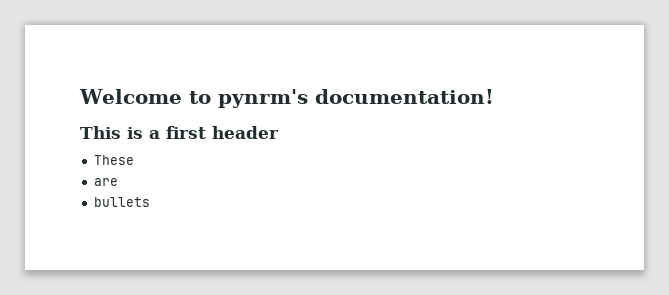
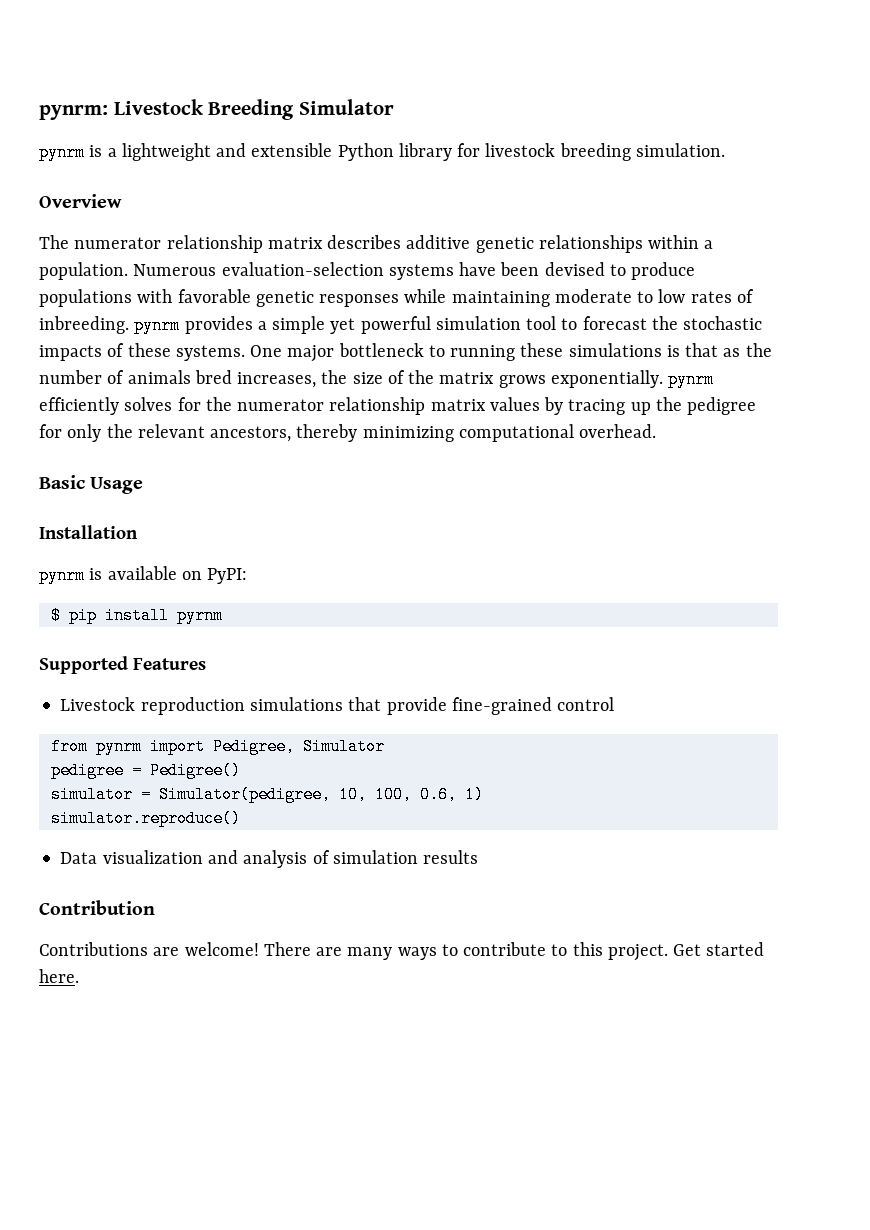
- Welcome to pynrm's documentation!
- This is a first header
- These
- are
- bullets
+ pynrm: Livestock Breeding Simulator
+ pynrm is a lightweight and extensible Python library for livestock breeding simulation.
+ Overview
+ The numerator relationship matrix describes additive genetic relationships within a population. Numerous evaluation-selection systems have been devised to produce populations with favorable genetic responses while maintaining moderate to low rates of inbreeding. pynrm provides a simple yet powerful simulation tool to forecast the stochastic impacts of these systems. One major bottleneck to running these simulations is that as the number of animals bred increases, the size of the matrix grows exponentially. pynrm efficiently solves for the numerator relationship matrix values by tracing up the pedigree for only the relevant ancestors, thereby minimizing computational overhead.
+ Basic Usage
+ Installation
+ pynrm is available on PyPI:
+ $ pip install pyrnm
+ Supported Features
+ Livestock reproduction simulations that provide fine-grained control
+ from pynrm import Pedigree, Simulator
+ pedigree = Pedigree()
+ simulator = Simulator(pedigree, 10, 100, 0.6, 1)
+ simulator.reproduce()
+ Data visualization and analysis of simulation results
+ Contribution
+ Contributions are welcome! There are many ways to contribute to this project. Get started here.

